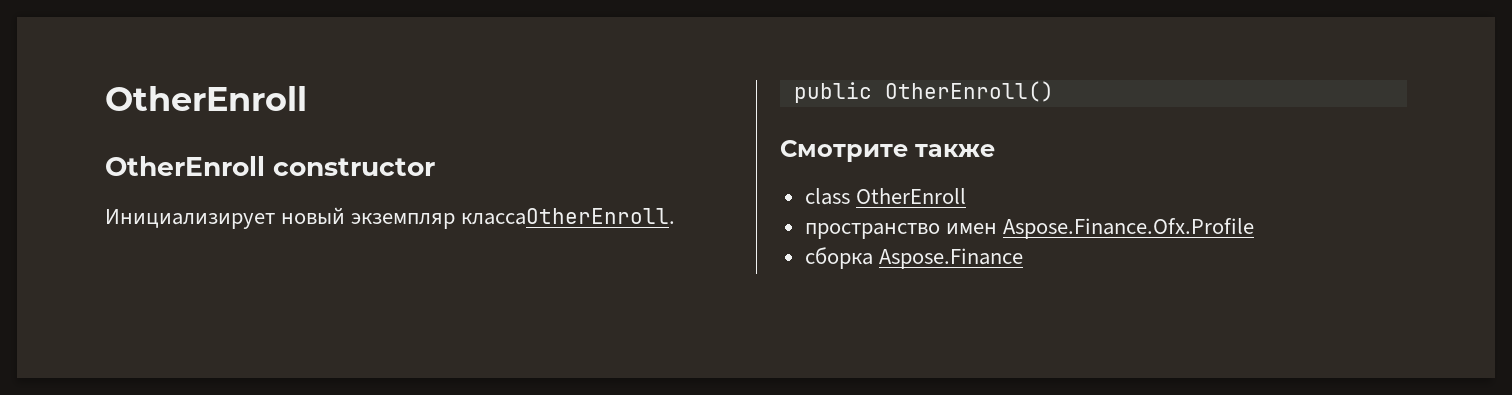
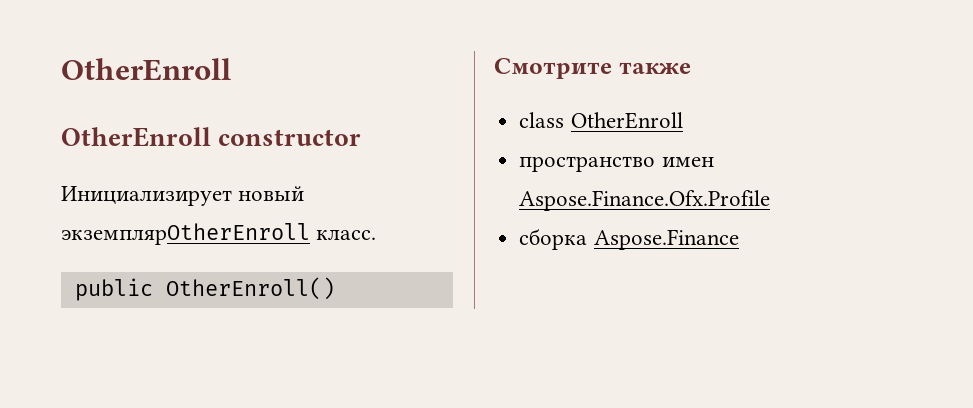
- Инициализирует новый экземпляр классаOtherEnroll.
+ Инициализирует новый экземплярOtherEnroll класс.

